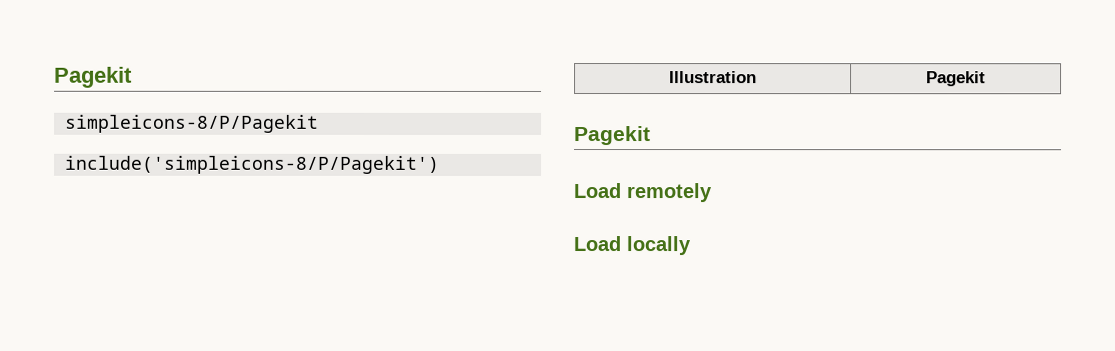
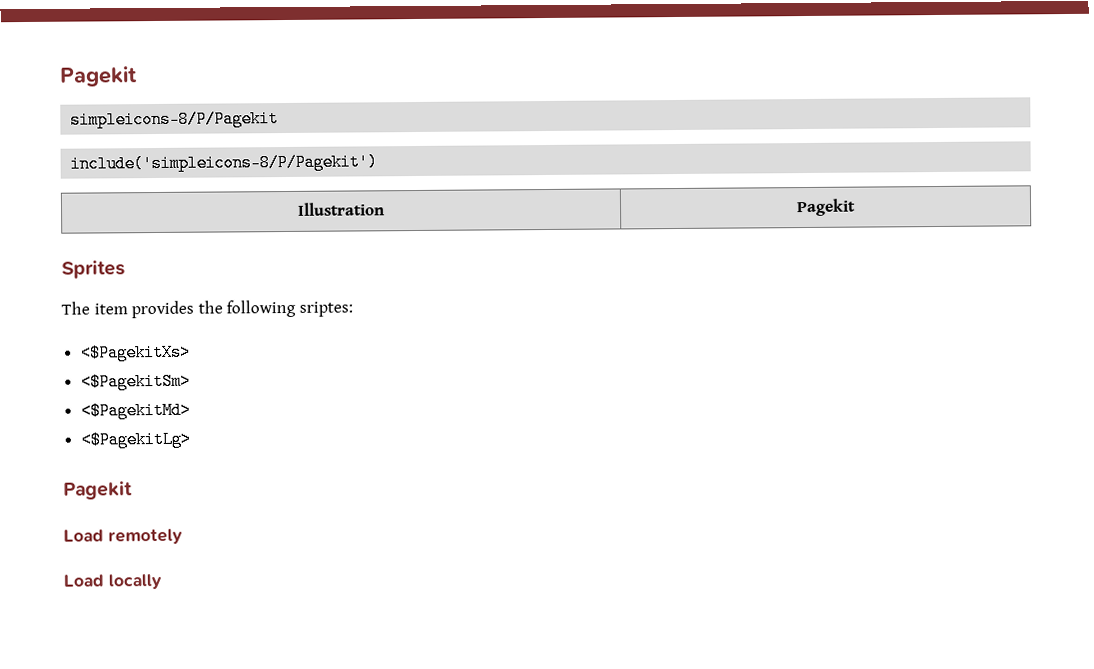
+ Sprites
+ The item provides the following sriptes:
+ <$PagekitXs>
+ <$PagekitSm>
+ <$PagekitMd>
+ <$PagekitLg>

